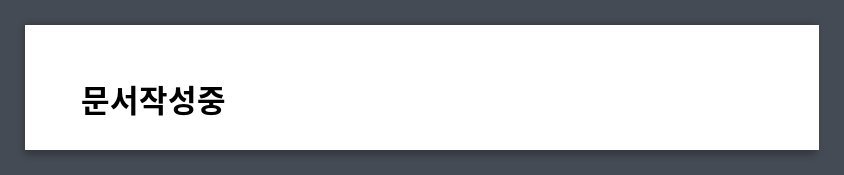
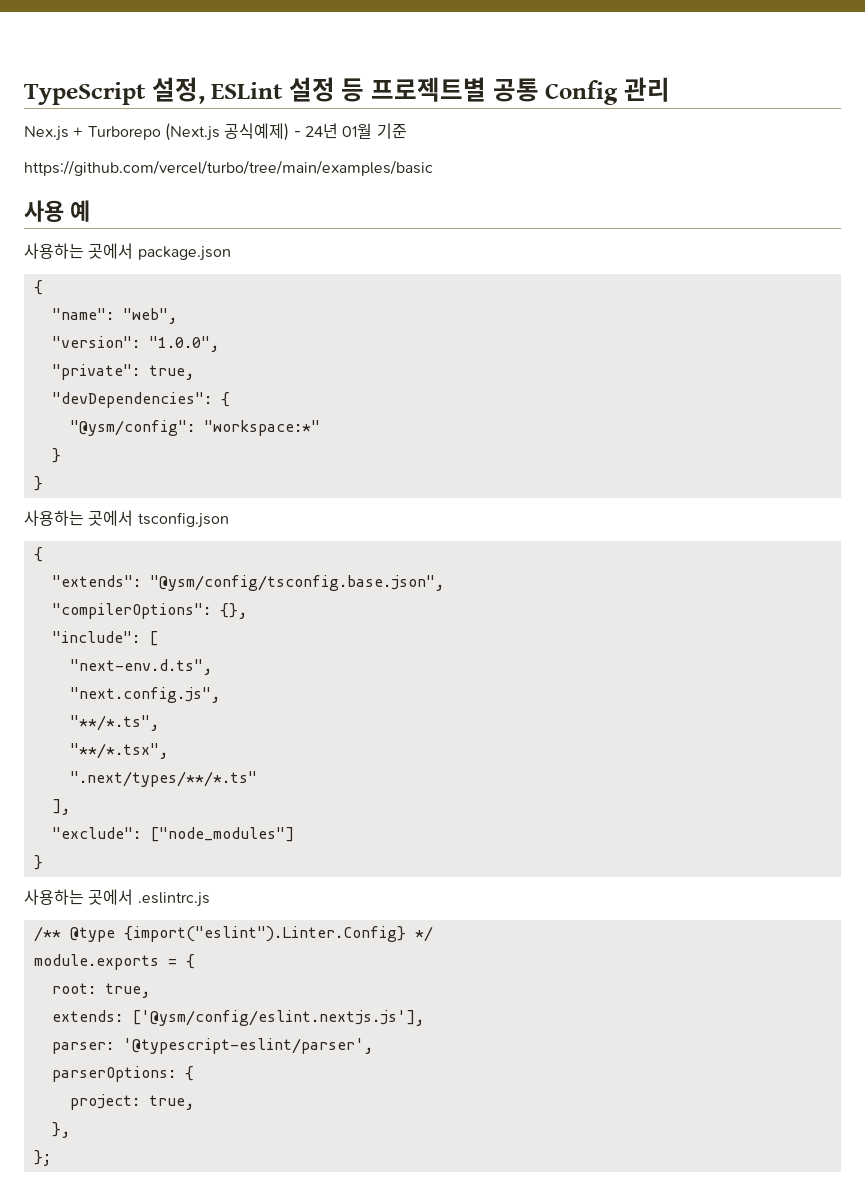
- 문서작성중
+ TypeScript 설정, ESLint 설정 등 프로젝트별 공통 Config 관리
+ Nex.js + Turborepo (Next.js 공식예제) - 24년 01월 기준
+ https://github.com/vercel/turbo/tree/main/examples/basic
+ 사용 예
+ 사용하는 곳에서 package.json
+ {
+ "name": "web",
+ "version": "1.0.0",
+ "private": true,
+ "devDependencies": {
+ "@ysm/config": "workspace:*"
+ }
+ }
+ 사용하는 곳에서 tsconfig.json
+ {
+ "extends": "@ysm/config/tsconfig.base.json",
+ "compilerOptions": {},
+ "include": [
+ "next-env.d.ts",
+ "next.config.js",
+ "**/*.ts",
+ "**/*.tsx",
+ ".next/types/**/*.ts"
+ ],
+ "exclude": ["node_modules"]
+ }
+ 사용하는 곳에서 .eslintrc.js
+ /** @type {import("eslint").Linter.Config} */
+ module.exports = {
+ root: true,
+ extends: ['@ysm/config/eslint.nextjs.js'],
+ parser: '@typescript-eslint/parser',
+ parserOptions: {
+ project: true,
+ },
+ };

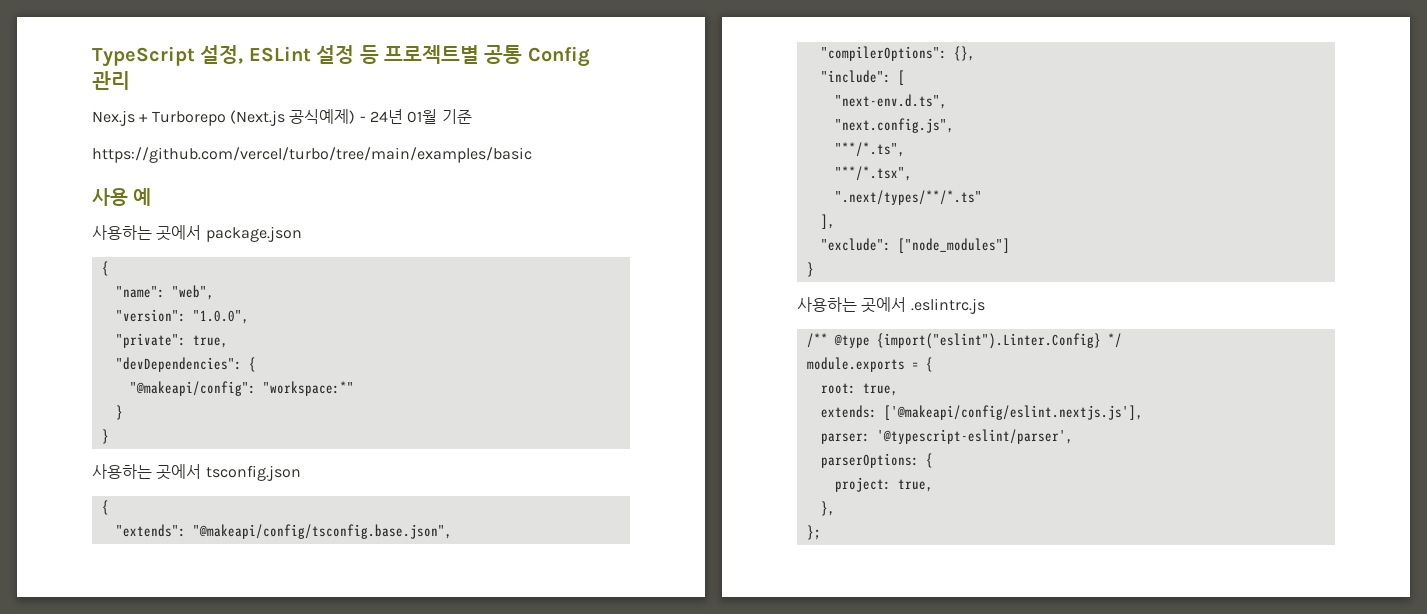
- "@ysm/config": "workspace:*"
+ "@makeapi/config": "workspace:*"
- "extends": "@ysm/config/tsconfig.base.json",
+ "extends": "@makeapi/config/tsconfig.base.json",
- extends: ['@ysm/config/eslint.nextjs.js'],
+ extends: ['@makeapi/config/eslint.nextjs.js'],

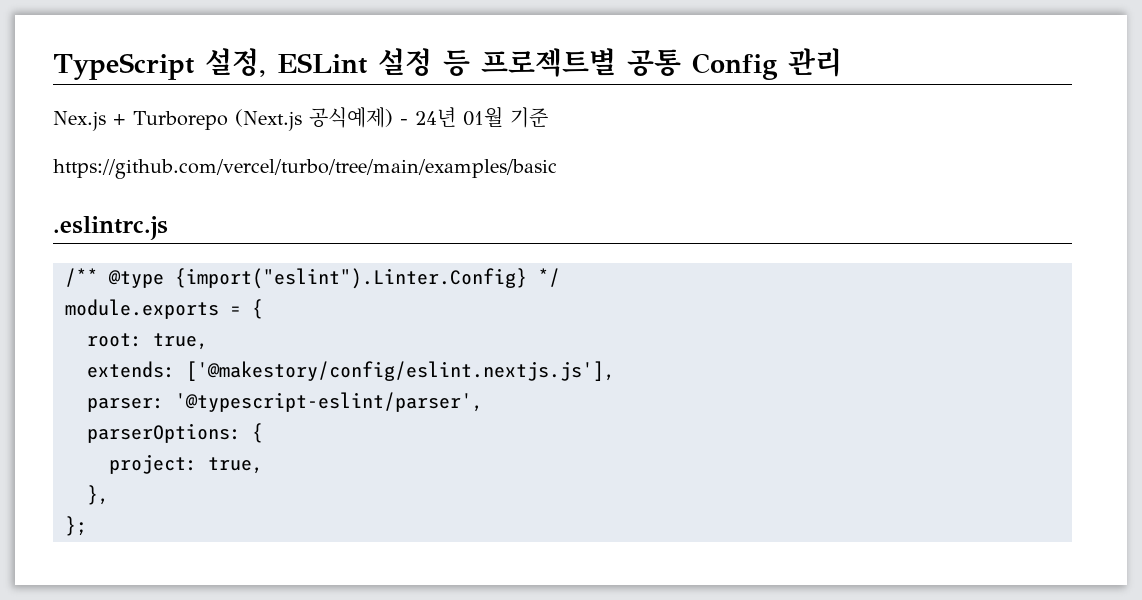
- 사용 예
- 사용하는 곳에서 package.json
- {
- "name": "web",
- "version": "1.0.0",
- "private": true,
- "devDependencies": {
- "@makeapi/config": "workspace:*"
- }
- }
- 사용하는 곳에서 tsconfig.json
- {
- "extends": "@makeapi/config/tsconfig.base.json",
- "compilerOptions": {},
- "include": [
- "next-env.d.ts",
- "next.config.js",
- "**/*.ts",
- "**/*.tsx",
- ".next/types/**/*.ts"
- ],
- "exclude": ["node_modules"]
- }
- 사용하는 곳에서 .eslintrc.js
+ .eslintrc.js
- extends: ['@makeapi/config/eslint.nextjs.js'],
+ extends: ['@makestory/config/eslint.nextjs.js'],

